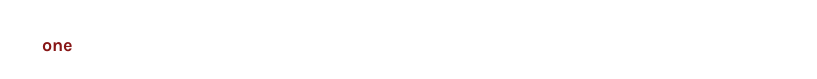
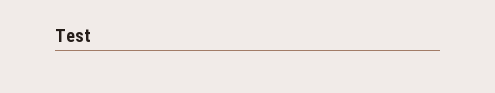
- one
+ Test

